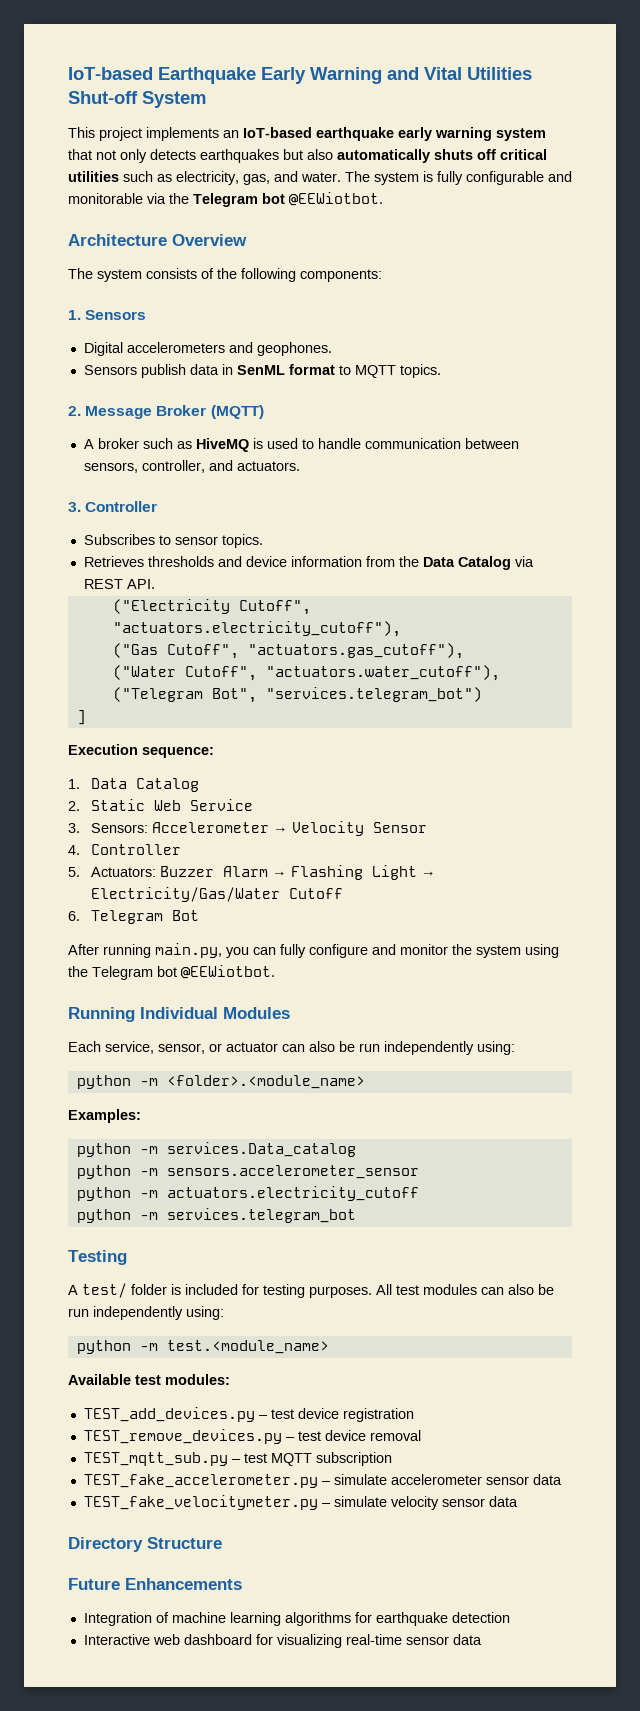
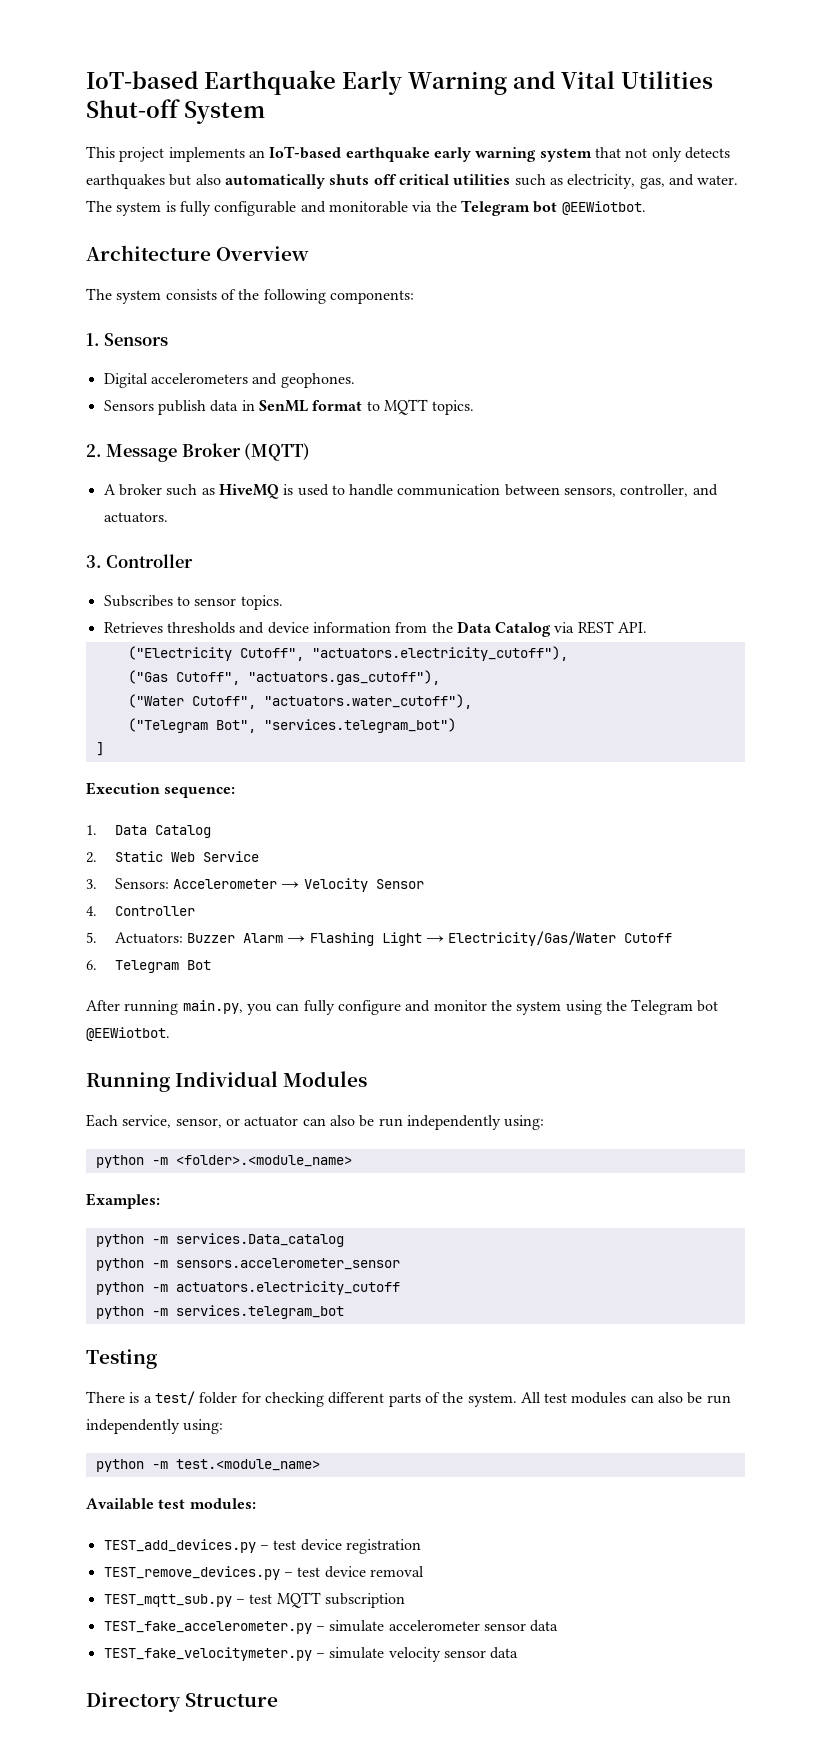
- A test/ folder is included for testing purposes.
+ There is a test/ folder for checking different parts of the system.
- Future Enhancements
- Integration of machine learning algorithms for earthquake detection
- Interactive web dashboard for visualizing real-time sensor data

